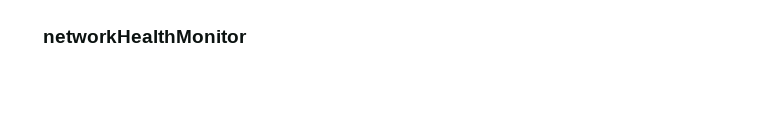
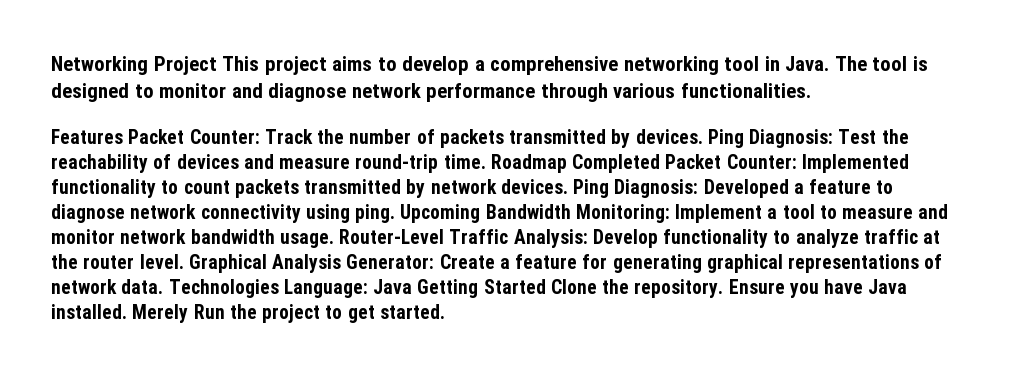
- networkHealthMonitor
+ Networking Project This project aims to develop a comprehensive networking tool in Java. The tool is designed to monitor and diagnose network performance through various functionalities.
+ Features Packet Counter: Track the number of packets transmitted by devices. Ping Diagnosis: Test the reachability of devices and measure round-trip time. Roadmap Completed Packet Counter: Implemented functionality to count packets transmitted by network devices. Ping Diagnosis: Developed a feature to diagnose network connectivity using ping. Upcoming Bandwidth Monitoring: Implement a tool to measure and monitor network bandwidth usage. Router-Level Traffic Analysis: Develop functionality to analyze traffic at the router level. Graphical Analysis Generator: Create a feature for generating graphical representations of network data. Technologies Language: Java Getting Started Clone the repository. Ensure you have Java installed. Merely Run the project to get started.

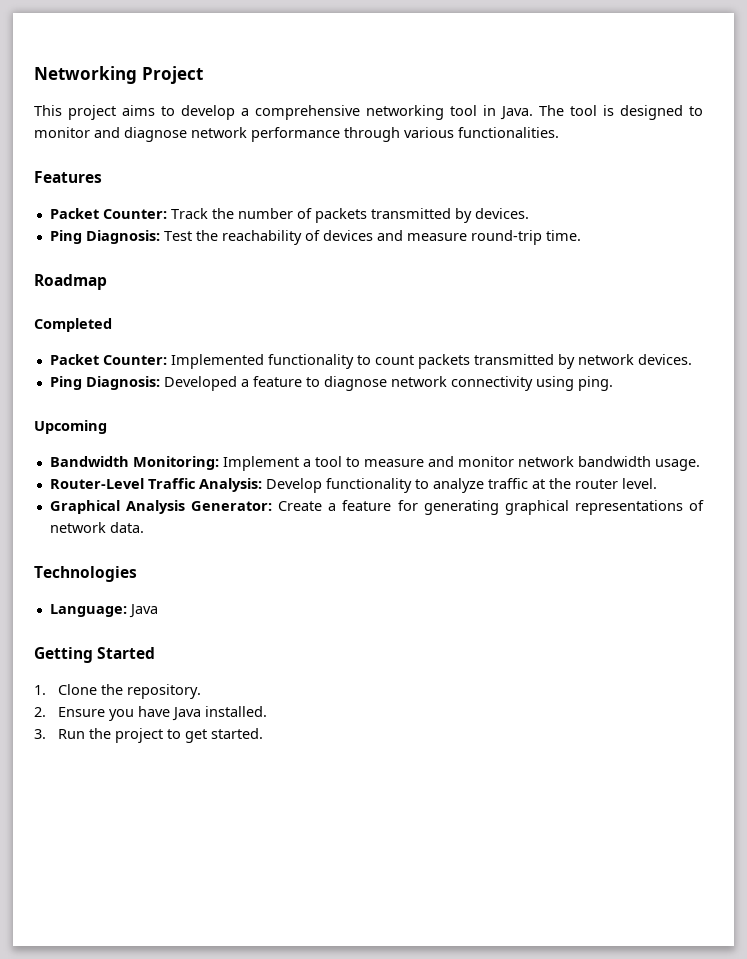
- Networking Project This project aims to develop a comprehensive networking tool in Java.
+ Networking Project
+ This project aims to develop a comprehensive networking tool in Java.
- Features Packet Counter:
+ Features
+ Packet Counter:
- Track the number of packets transmitted by devices. Ping Diagnosis:
+ Track the number of packets transmitted by devices.
+ Ping Diagnosis:
- Test the reachability of devices and measure round-trip time. Roadmap Completed Packet Counter:
+ Test the reachability of devices and measure round-trip time.
+ Roadmap
+ Completed
+ Packet Counter:
- Implemented functionality to count packets transmitted by network devices. Ping Diagnosis:
+ Implemented functionality to count packets transmitted by network devices.
+ Ping Diagnosis:
- Developed a feature to diagnose network connectivity using ping. Upcoming Bandwidth Monitoring:
+ Developed a feature to diagnose network connectivity using ping.
+ Upcoming
+ Bandwidth Monitoring:
- Implement a tool to measure and monitor network bandwidth usage. Router-Level Traffic Analysis:
+ Implement a tool to measure and monitor network bandwidth usage.
+ Router-Level Traffic Analysis:
- Develop functionality to analyze traffic at the router level. Graphical Analysis Generator:
+ Develop functionality to analyze traffic at the router level.
+ Graphical Analysis Generator:
- Create a feature for generating graphical representations of network data. Technologies Language: Java Getting Started Clone the repository. Ensure you have Java installed. Merely Run the project to get started.
+ Create a feature for generating graphical representations of network data.
+ Technologies
+ Language: Java
+ Getting Started
+ 1. Clone the repository.
+ 2. Ensure you have Java installed.
+ 3. Run the project to get started.

